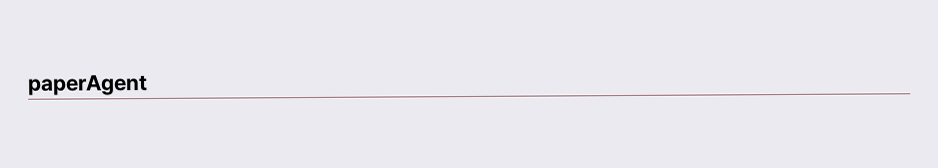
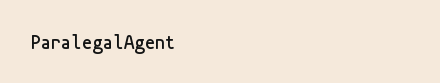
- paperAgent
+ ParalegalAgent

